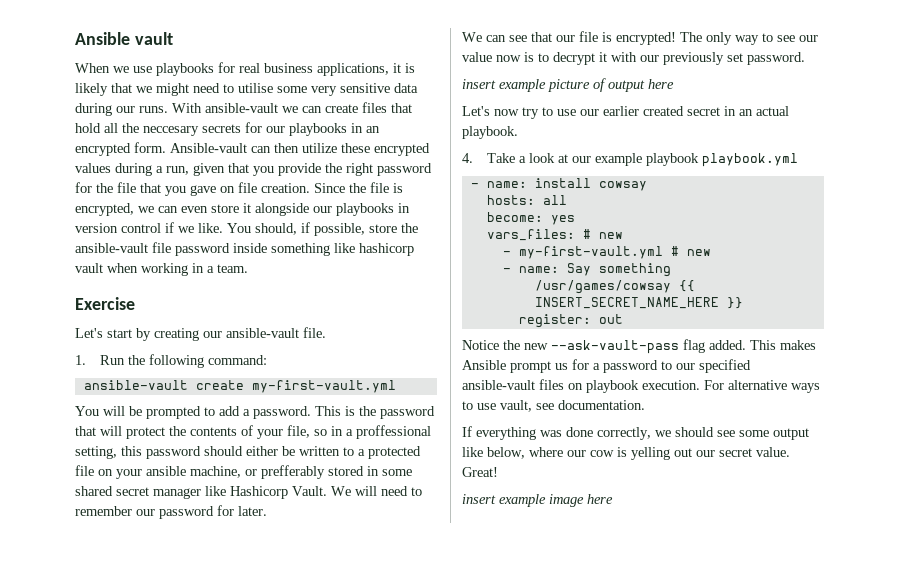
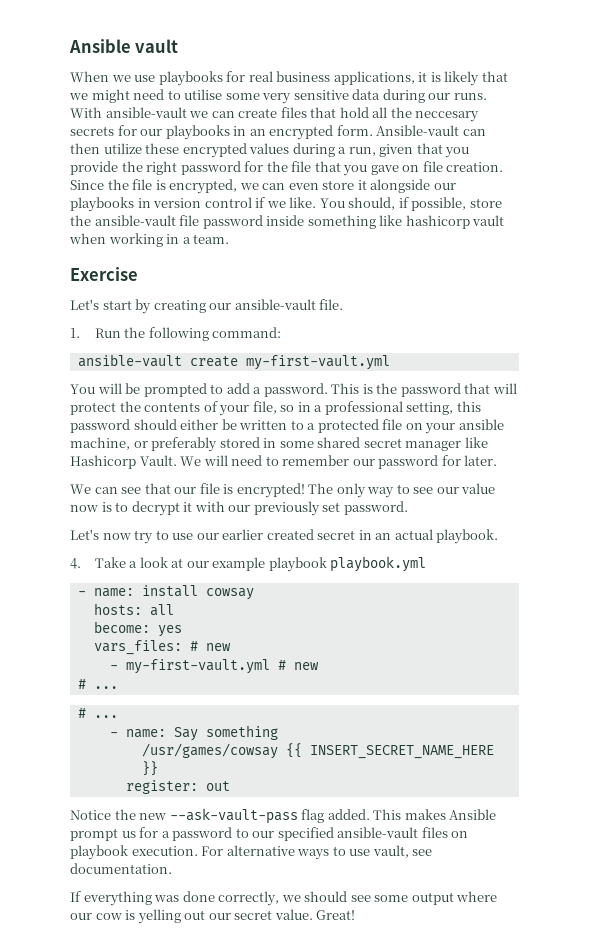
- This is the password that will protect the contents of your file, so in a proffessional setting, this password should either be written to a protected file on your ansible machine, or prefferably stored in some shared secret manager like Hashicorp Vault.
+ This is the password that will protect the contents of your file, so in a professional setting, this password should either be written to a protected file on your ansible machine, or preferably stored in some shared secret manager like Hashicorp Vault.
- insert example picture of output here
  - my-first-vault.yml # new
+ # ...
+ # ...
- If everything was done correctly, we should see some output like below, where our cow is yelling out our secret value.
+ If everything was done correctly, we should see some output where our cow is yelling out our secret value.
- insert example image here

